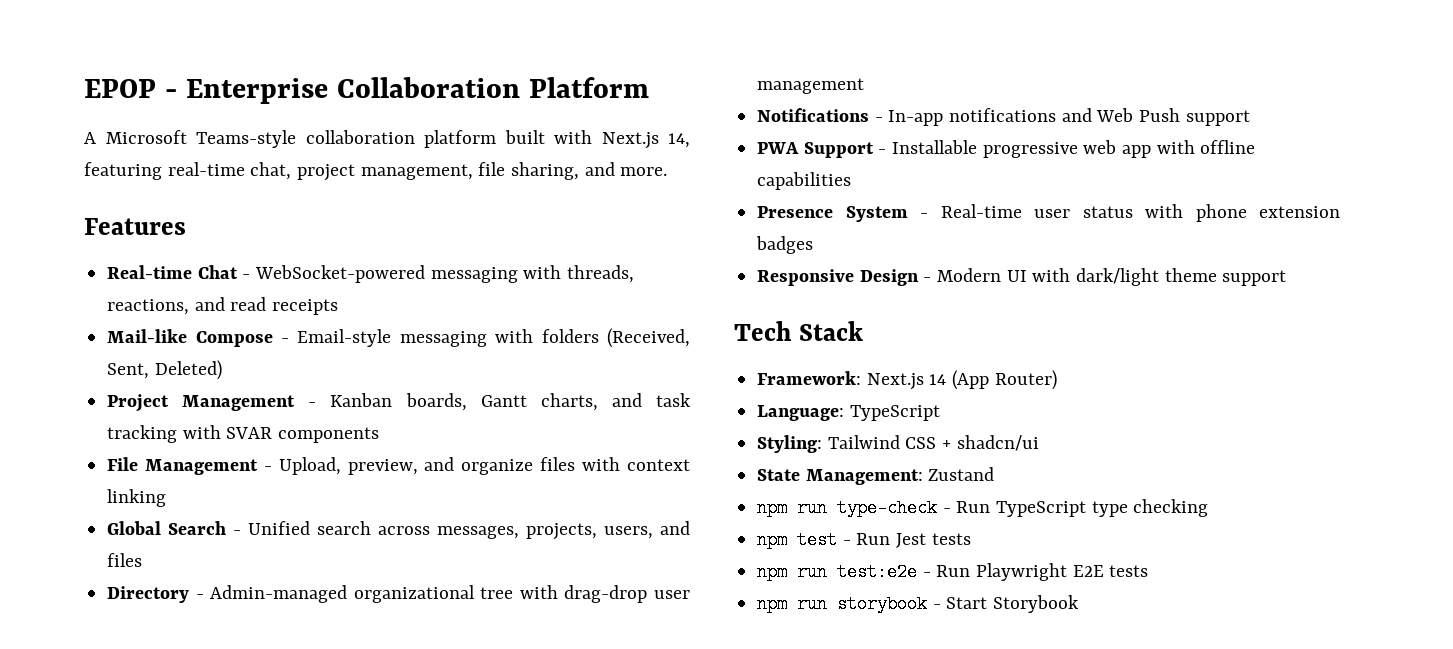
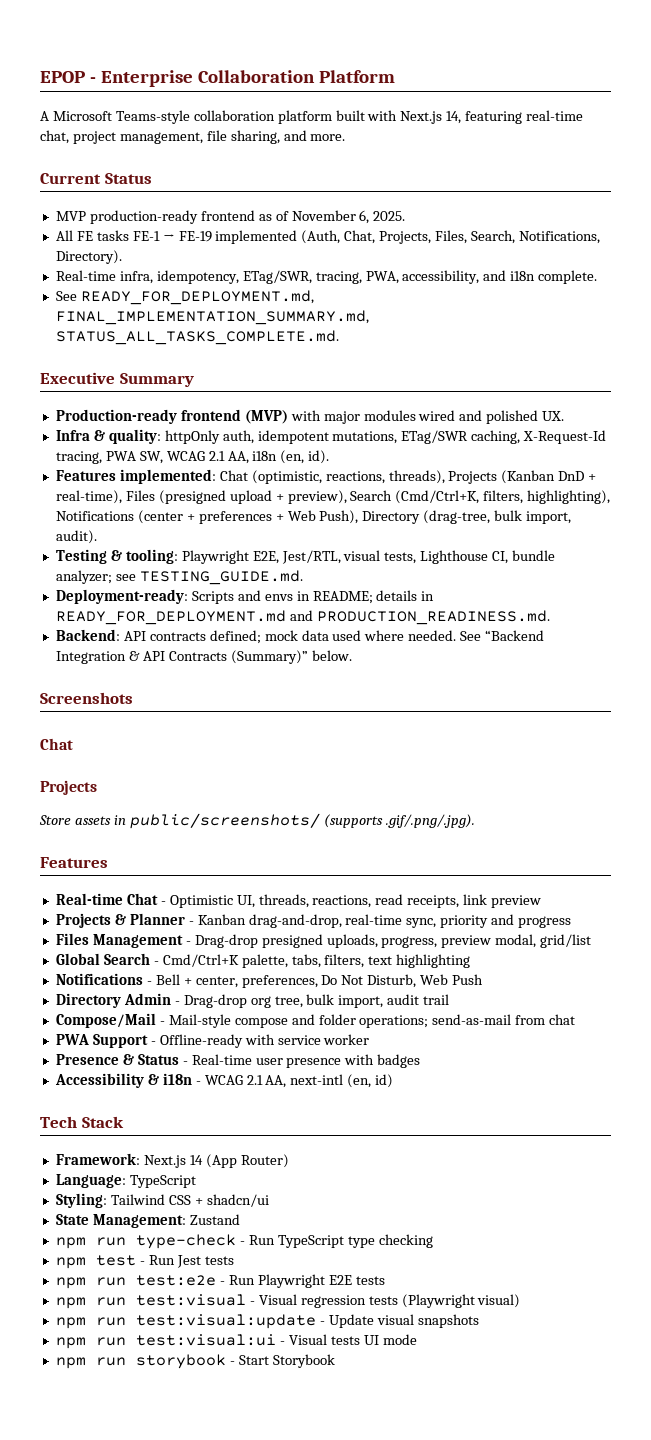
+ Current Status
+ MVP production-ready frontend as of November 6, 2025.
+ All FE tasks FE-1 → FE-19 implemented (Auth, Chat, Projects, Files, Search, Notifications, Directory).
+ Real-time infra, idempotency, ETag/SWR, tracing, PWA, accessibility, and i18n complete.
+ See READY_FOR_DEPLOYMENT.md, FINAL_IMPLEMENTATION_SUMMARY.md, STATUS_ALL_TASKS_COMPLETE.md.
+ Executive Summary
+ Production-ready frontend (MVP) with major modules wired and polished UX.
+ Infra & quality: httpOnly auth, idempotent mutations, ETag/SWR caching, X-Request-Id tracing, PWA SW, WCAG 2.1 AA, i18n (en, id).
+ Features implemented: Chat (optimistic, reactions, threads), Projects (Kanban DnD + real-time), Files (presigned upload + preview), Search (Cmd/Ctrl+K, filters, highlighting), Notifications (center + preferences + Web Push), Directory (drag-tree, bulk import, audit).
+ Testing & tooling: Playwright E2E, Jest/RTL, visual tests, Lighthouse CI, bundle analyzer; see TESTING_GUIDE.md.
+ Deployment-ready: Scripts and envs in README; details in READY_FOR_DEPLOYMENT.md and PRODUCTION_READINESS.md.
+ Backend: API contracts defined; mock data used where needed. See “Backend Integration & API Contracts (Summary)” below.
+ Screenshots
+ Chat
+ Projects
+ Store assets in public/screenshots/ (supports .gif/.png/.jpg).
  Features
- Real-time Chat - WebSocket-powered messaging with threads, reactions, and read receipts
- Mail-like Compose - Email-style messaging with folders (Received, Sent, Deleted)
- Project Management - Kanban boards, Gantt charts, and task tracking with SVAR components
- File Management - Upload, preview, and organize files with context linking
- Global Search - Unified search across messages, projects, users, and files
- Directory - Admin-managed organizational tree with drag-drop user management
- Notifications - In-app notifications and Web Push support
- PWA Support - Installable progressive web app with offline capabilities
+ Real-time Chat - Optimistic UI, threads, reactions, read receipts, link preview
+ Projects & Planner - Kanban drag-and-drop, real-time sync, priority and progress
+ Files Management - Drag-drop presigned uploads, progress, preview modal, grid/list
+ Global Search - Cmd/Ctrl+K palette, tabs, filters, text highlighting
+ Notifications - Bell + center, preferences, Do Not Disturb, Web Push
+ Directory Admin - Drag-drop org tree, bulk import, audit trail
+ Compose/Mail - Mail-style compose and folder operations; send-as-mail from chat
+ PWA Support - Offline-ready with service worker
- Presence System - Real-time user status with phone extension badges
- Responsive Design - Modern UI with dark/light theme support
+ Presence & Status - Real-time user presence with badges
+ Accessibility & i18n - WCAG 2.1 AA, next-intl (en, id)
+ npm run test:visual - Visual regression tests (Playwright visual)
+ npm run test:visual:update - Update visual snapshots
+ npm run test:visual:ui - Visual tests UI mode

